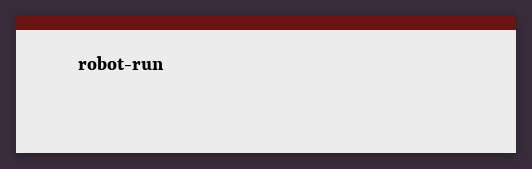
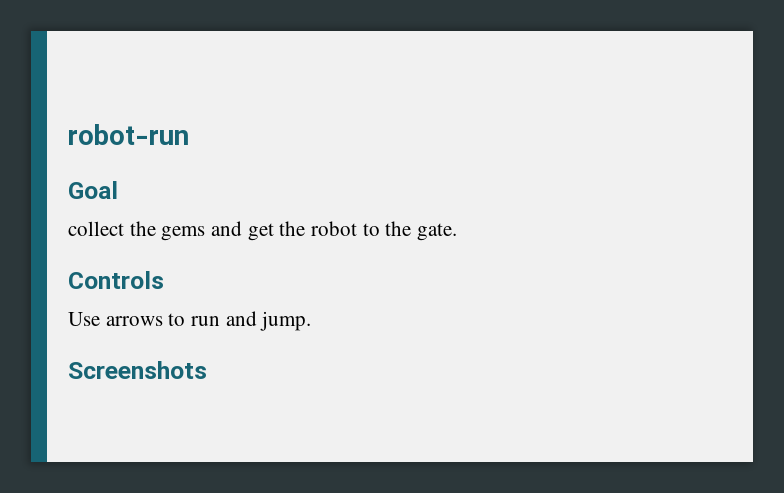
+ Goal
+ collect the gems and get the robot to the gate.
+ Controls
+ Use arrows to run and jump.
+ Screenshots

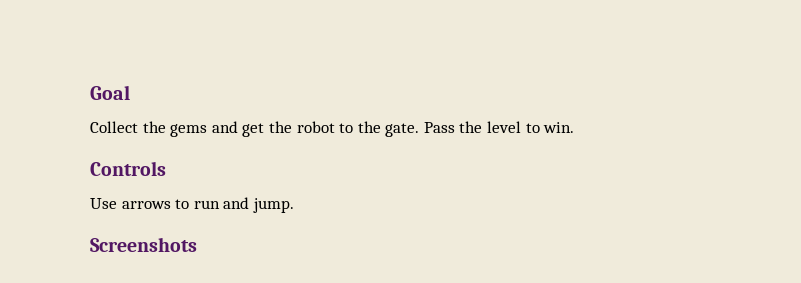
- robot-run
- collect the gems and get the robot to the gate.
+ Collect the gems and get the robot to the gate. Pass the level to win.

